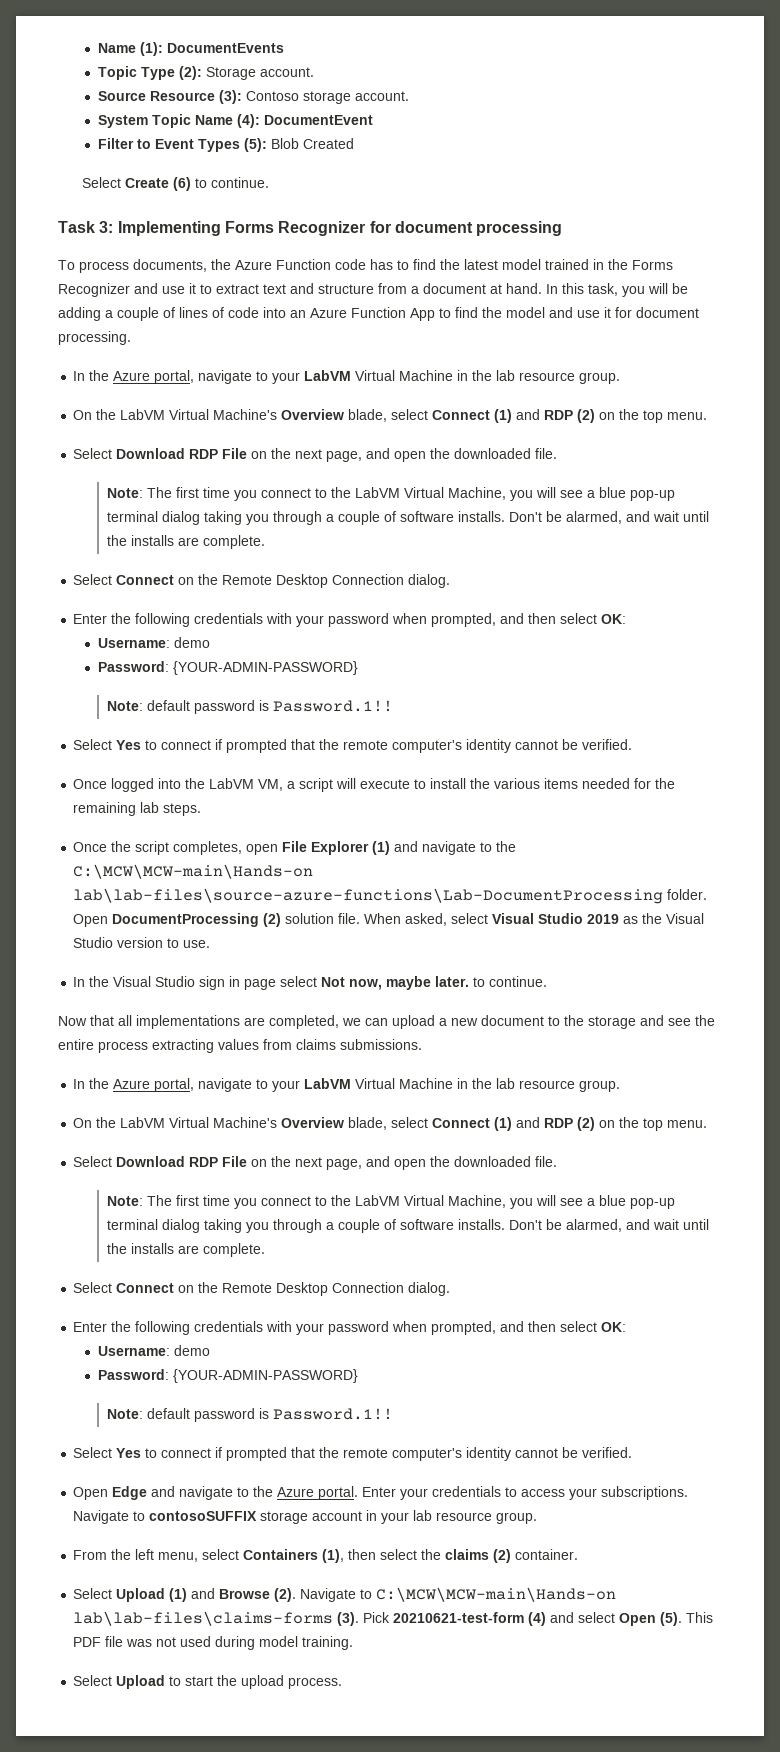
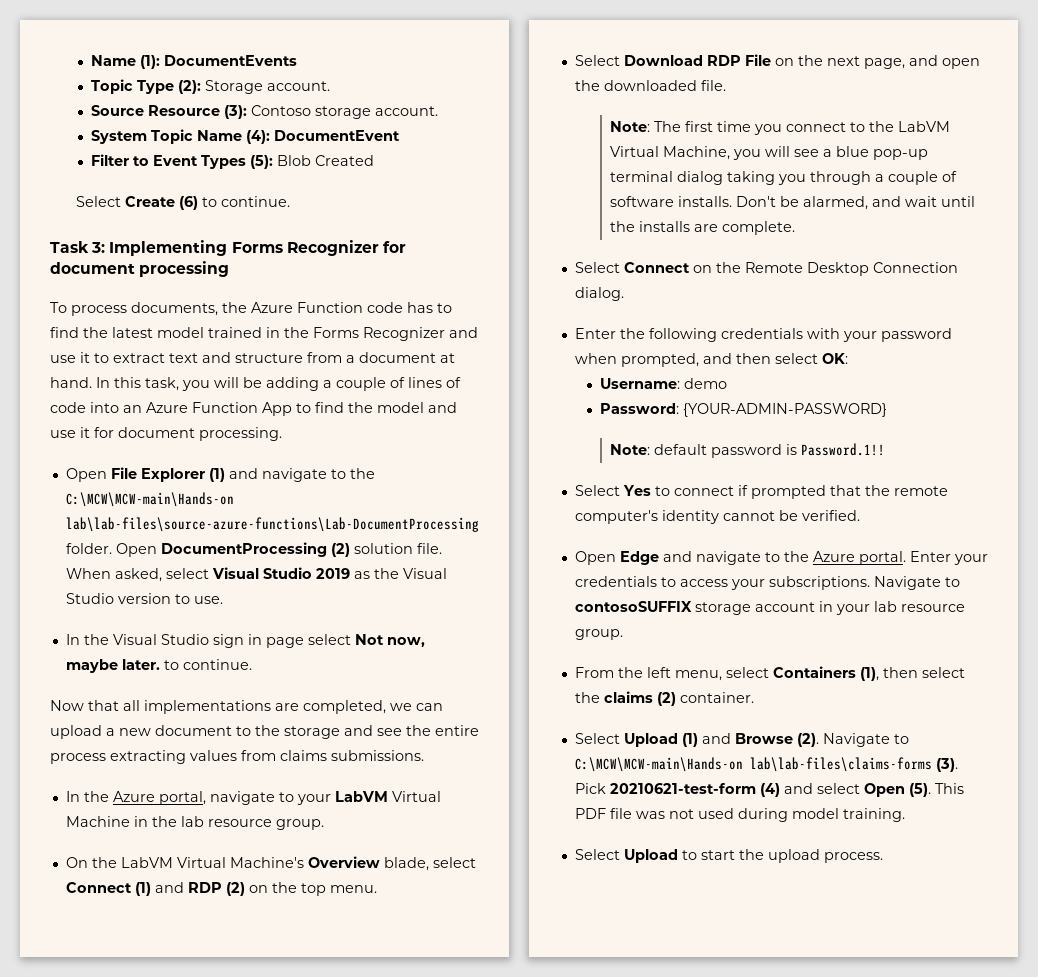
  In this task, you will be adding a couple of lines of code into an Azure Function App to find the model and use it for document processing.
- In the Azure portal, navigate to your LabVM Virtual Machine in the lab resource group.
- On the LabVM Virtual Machine's Overview blade, select Connect (1) and RDP (2) on the top menu.
- Select Download RDP File on the next page, and open the downloaded file.
- Note: The first time you connect to the LabVM Virtual Machine, you will see a blue pop-up terminal dialog taking you through a couple of software installs. Don't be alarmed, and wait until the installs are complete.
- Select Connect on the Remote Desktop Connection dialog.
- Enter the following credentials with your password when prompted, and then select OK:
- Username: demo
- Password: {YOUR-ADMIN-PASSWORD}
- Note: default password is Password.1!!
- Select Yes to connect if prompted that the remote computer's identity cannot be verified.
- Once logged into the LabVM VM, a script will execute to install the various items needed for the remaining lab steps.
- Once the script completes, open File Explorer (1) and navigate to the C:\MCW\MCW-main\Hands-on lab\lab-files\source-azure-functions\Lab-DocumentProcessing folder.
+ Open File Explorer (1) and navigate to the C:\MCW\MCW-main\Hands-on lab\lab-files\source-azure-functions\Lab-DocumentProcessing folder.

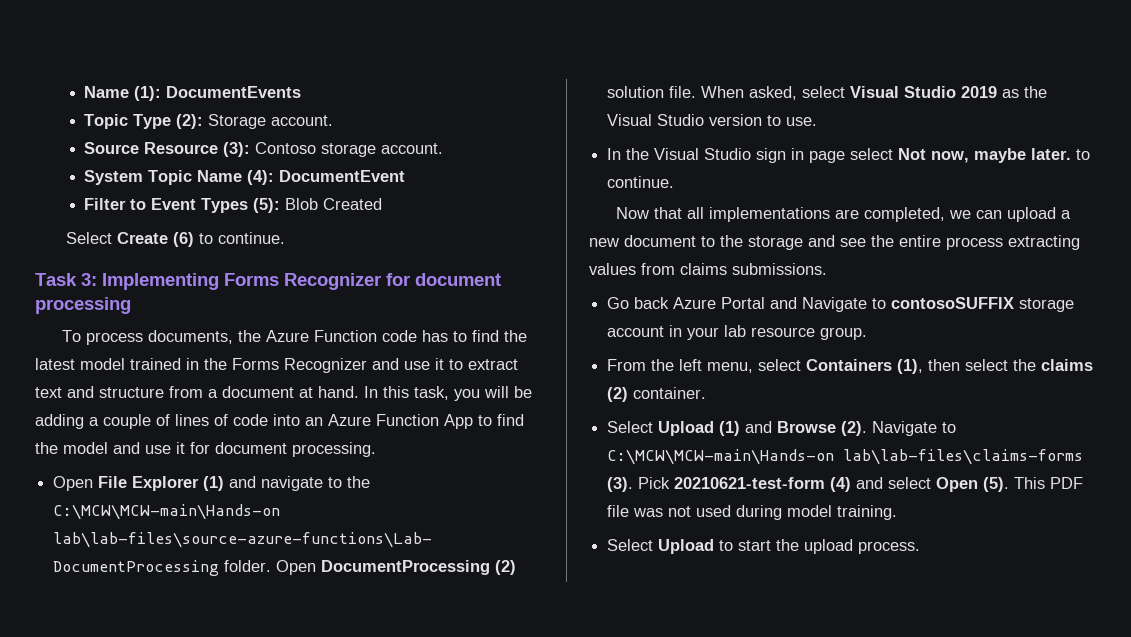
- In the Azure portal, navigate to your LabVM Virtual Machine in the lab resource group.
- On the LabVM Virtual Machine's Overview blade, select Connect (1) and RDP (2) on the top menu.
- Select Download RDP File on the next page, and open the downloaded file.
- Note: The first time you connect to the LabVM Virtual Machine, you will see a blue pop-up terminal dialog taking you through a couple of software installs. Don't be alarmed, and wait until the installs are complete.
- Select Connect on the Remote Desktop Connection dialog.
- Enter the following credentials with your password when prompted, and then select OK:
- Username: demo
- Password: {YOUR-ADMIN-PASSWORD}
- Note: default password is Password.1!!
- Select Yes to connect if prompted that the remote computer's identity cannot be verified.
- Open Edge and navigate to the Azure portal. Enter your credentials to access your subscriptions. Navigate to contosoSUFFIX storage account in your lab resource group.
+ Go back Azure Portal and Navigate to contosoSUFFIX storage account in your lab resource group.

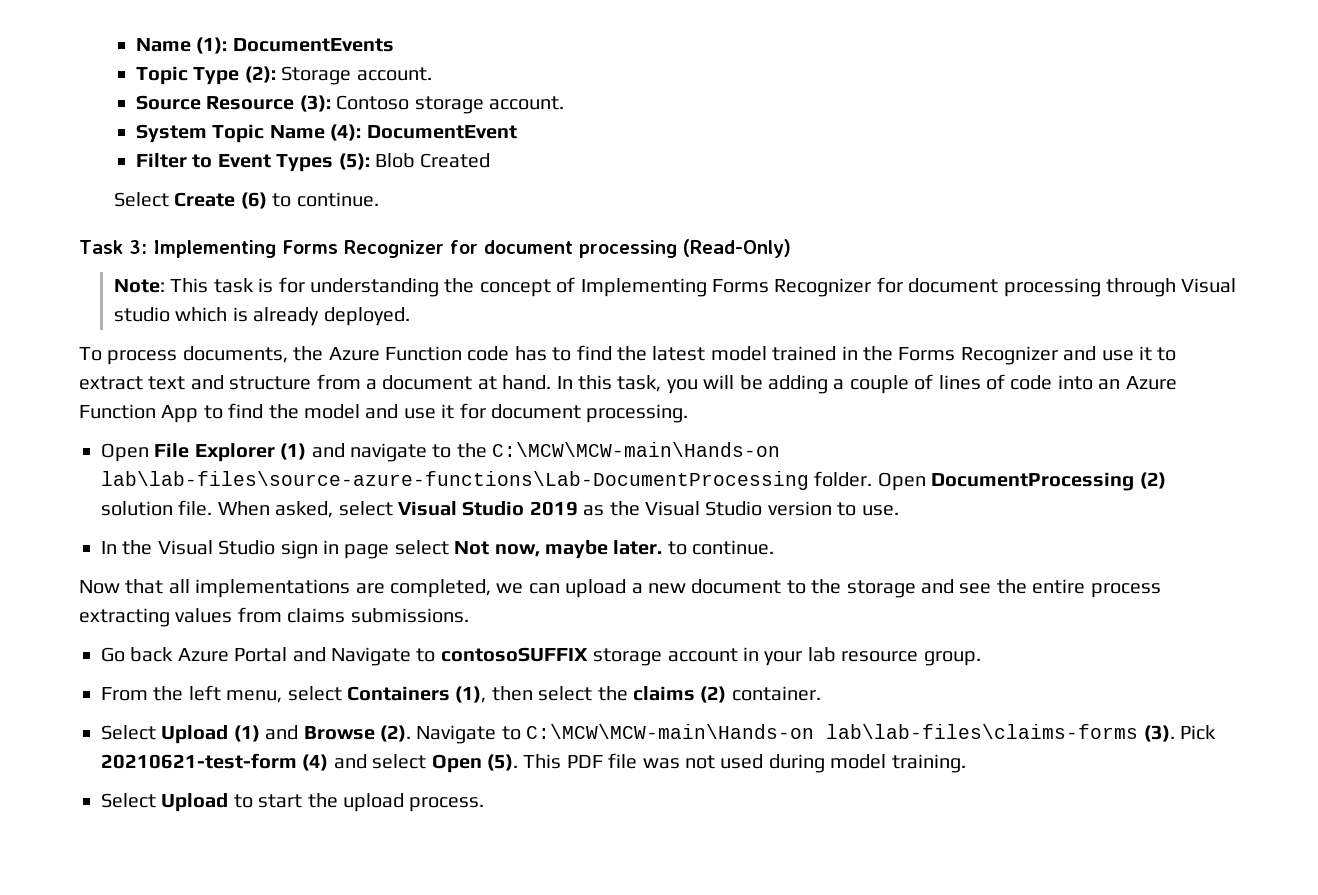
- Task 3: Implementing Forms Recognizer for document processing
+ Task 3: Implementing Forms Recognizer for document processing (Read-Only)
+ Note: This task is for understanding the concept of Implementing Forms Recognizer for document processing through Visual studio which is already deployed.

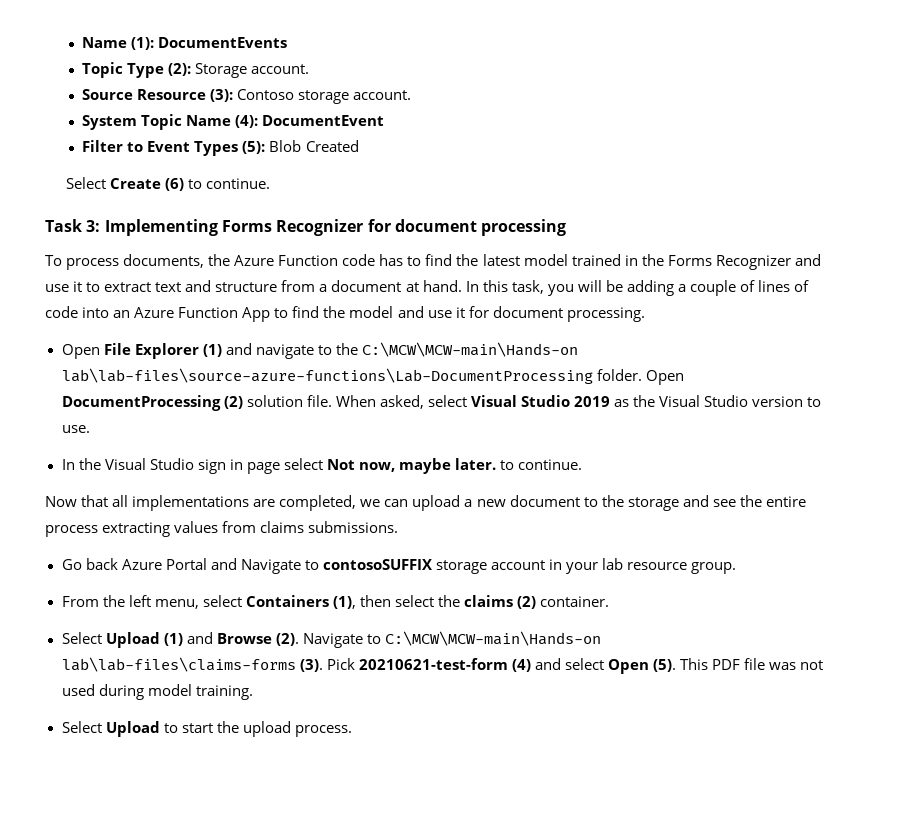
- Task 3: Implementing Forms Recognizer for document processing (Read-Only)
- Note: This task is for understanding the concept of Implementing Forms Recognizer for document processing through Visual studio which is already deployed.
+ Task 3: Implementing Forms Recognizer for document processing

